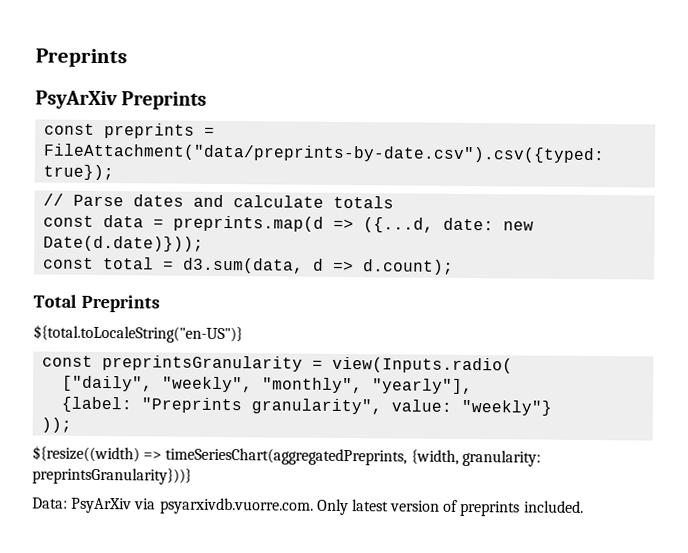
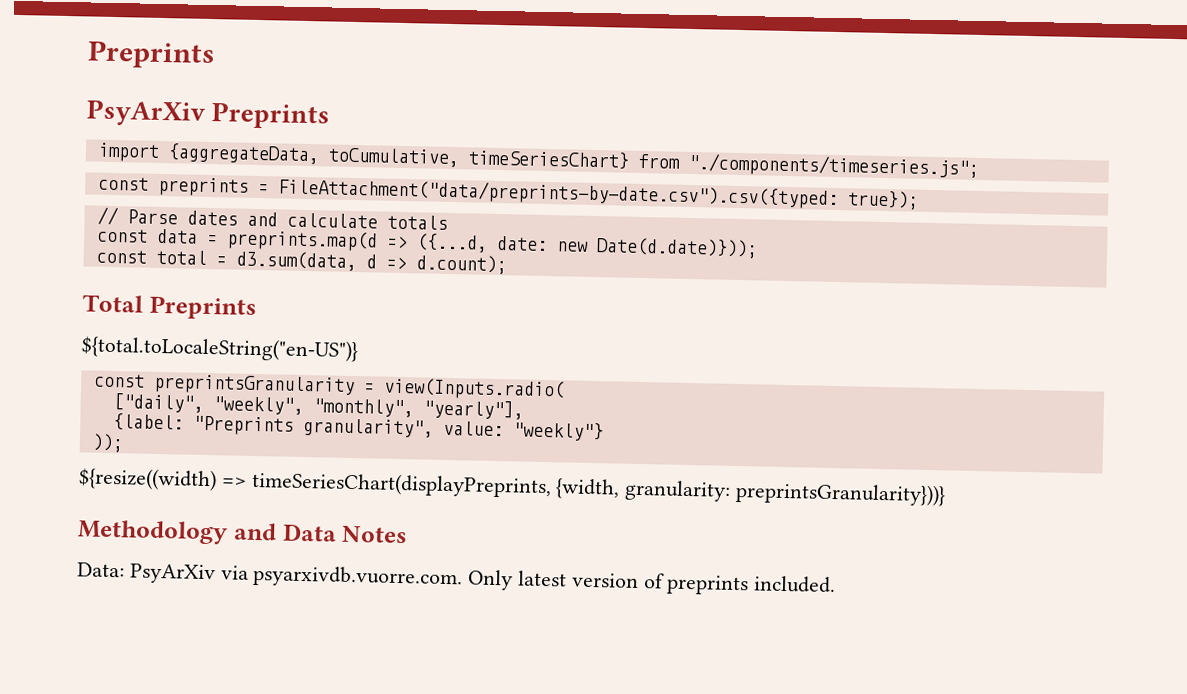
+ import {aggregateData, toCumulative, timeSeriesChart} from "./components/timeseries.js";
- ${resize((width) => timeSeriesChart(aggregatedPreprints, {width, granularity: preprintsGranularity}))}
+ ${resize((width) => timeSeriesChart(displayPreprints, {width, granularity: preprintsGranularity}))}
+ Methodology and Data Notes

